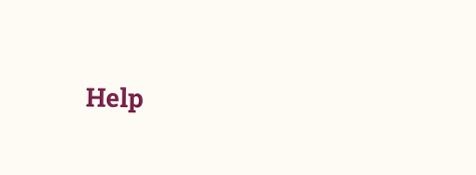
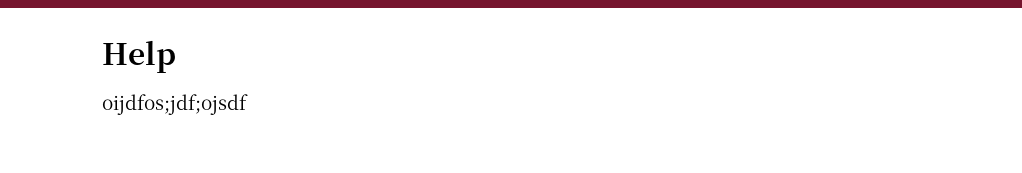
+ oijdfos;jdf;ojsdf

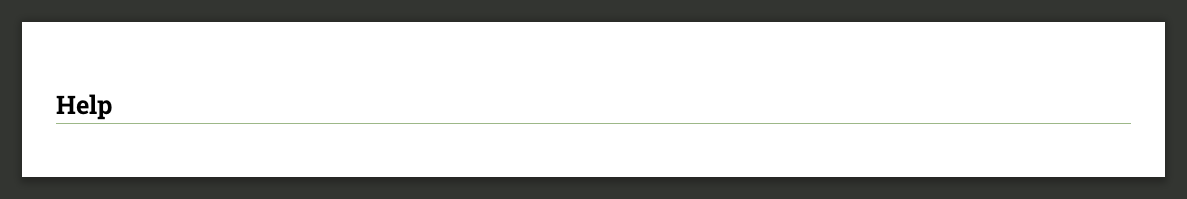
- oijdfos;jdf;ojsdf

